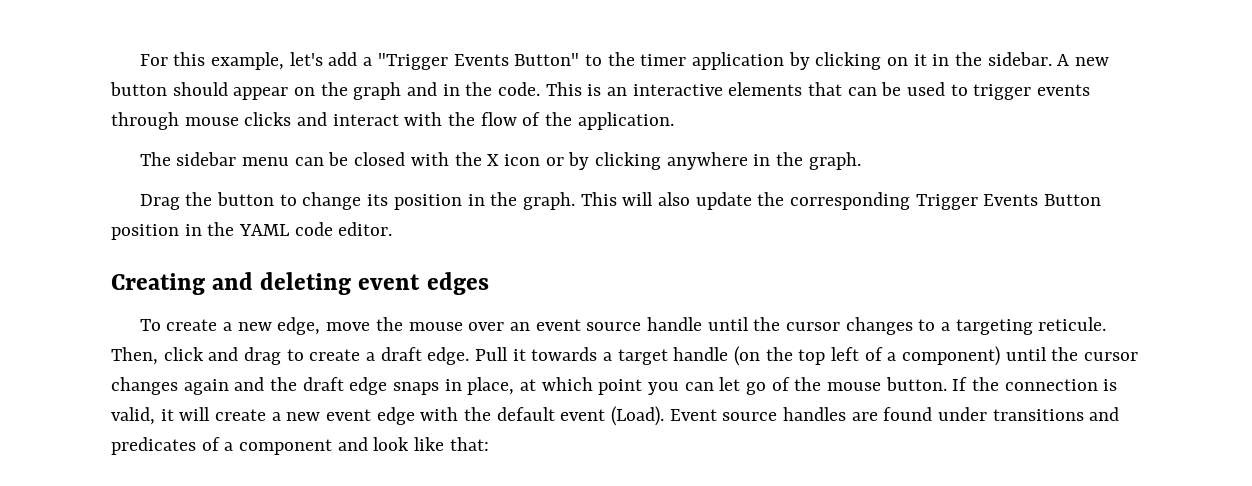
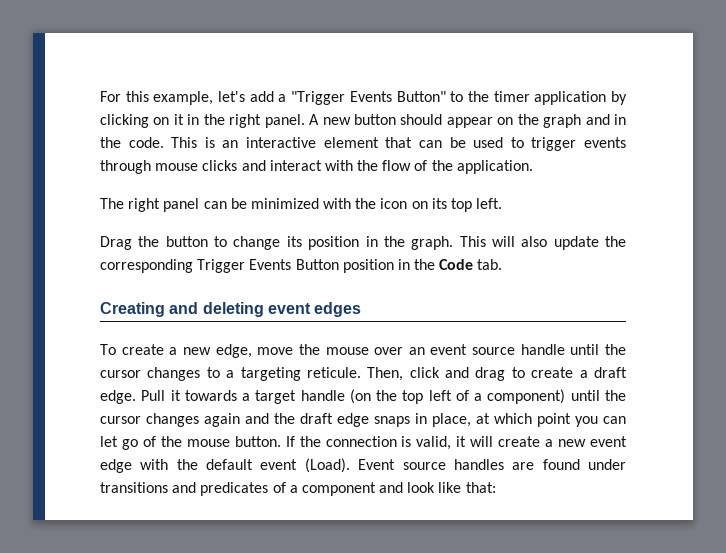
- For this example, let's add a "Trigger Events Button" to the timer application by clicking on it in the sidebar.
+ For this example, let's add a "Trigger Events Button" to the timer application by clicking on it in the right panel.
- This is an interactive elements that can be used to trigger events through mouse clicks and interact with the flow of the application.
+ This is an interactive element that can be used to trigger events through mouse clicks and interact with the flow of the application.
- The sidebar menu can be closed with the X icon or by clicking anywhere in the graph.
+ The right panel can be minimized with the icon on its top left.
- This will also update the corresponding Trigger Events Button position in the YAML code editor.
+ This will also update the corresponding Trigger Events Button position in the Code tab.

